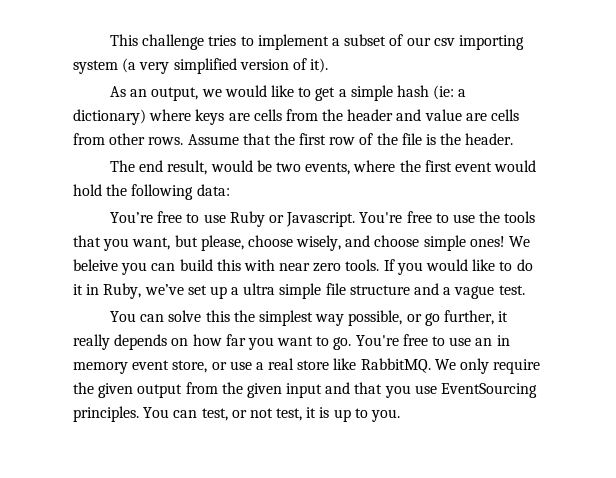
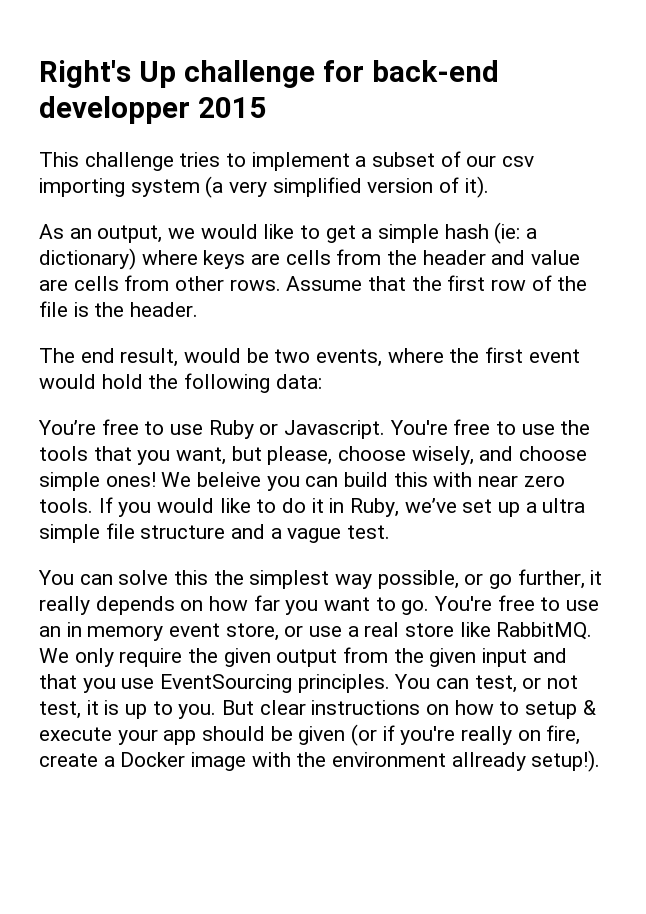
+ Right's Up challenge for back-end developper 2015
+ But clear instructions on how to setup & execute your app should be given (or if you're really on fire, create a Docker image with the environment allready setup!).

